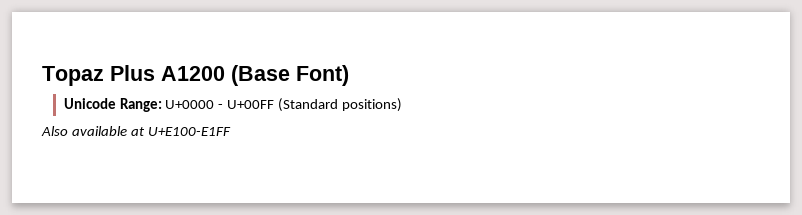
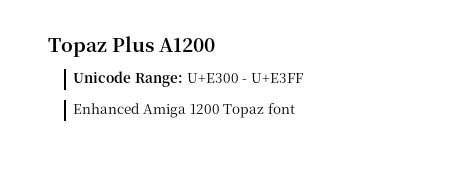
- Topaz Plus A1200 (Base Font)
+ Topaz Plus A1200
- Unicode Range: U+0000 - U+00FF (Standard positions)
- Also available at U+E100-E1FF
+ Unicode Range: U+E300 - U+E3FF
+ Enhanced Amiga 1200 Topaz font

